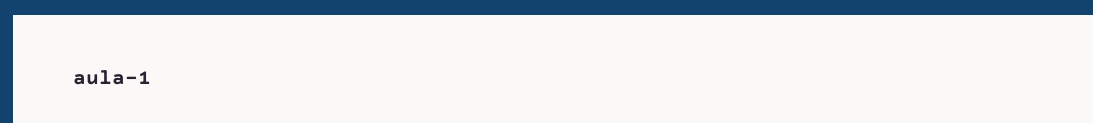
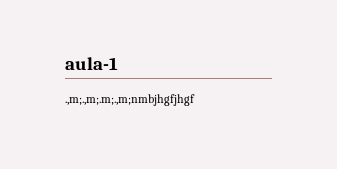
+ .,m;.,m;.m;.,m;nmbjhgfjhgf

